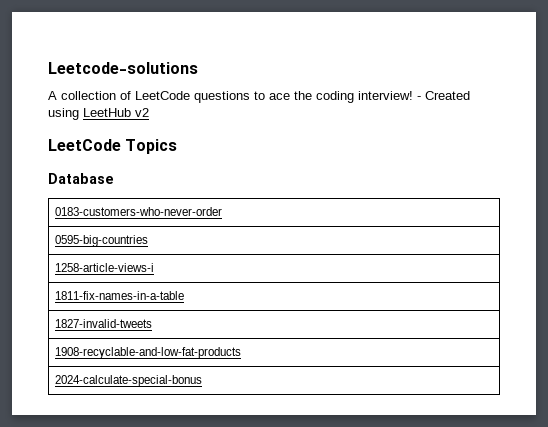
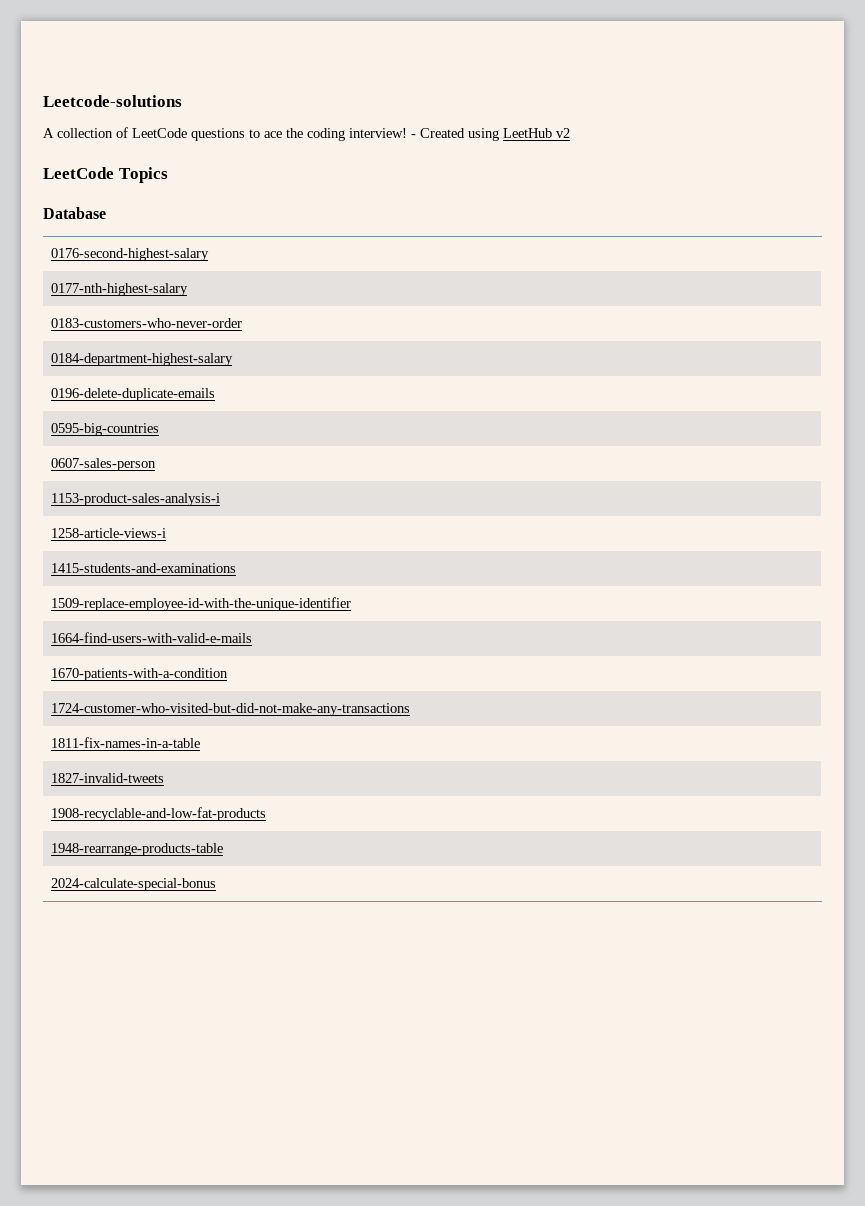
+ 0176-second-highest-salary
+ 0177-nth-highest-salary
+ 0184-department-highest-salary
+ 0196-delete-duplicate-emails
+ 0607-sales-person
+ 1153-product-sales-analysis-i
+ 1415-students-and-examinations
+ 1509-replace-employee-id-with-the-unique-identifier
+ 1664-find-users-with-valid-e-mails
+ 1670-patients-with-a-condition
+ 1724-customer-who-visited-but-did-not-make-any-transactions
+ 1948-rearrange-products-table

